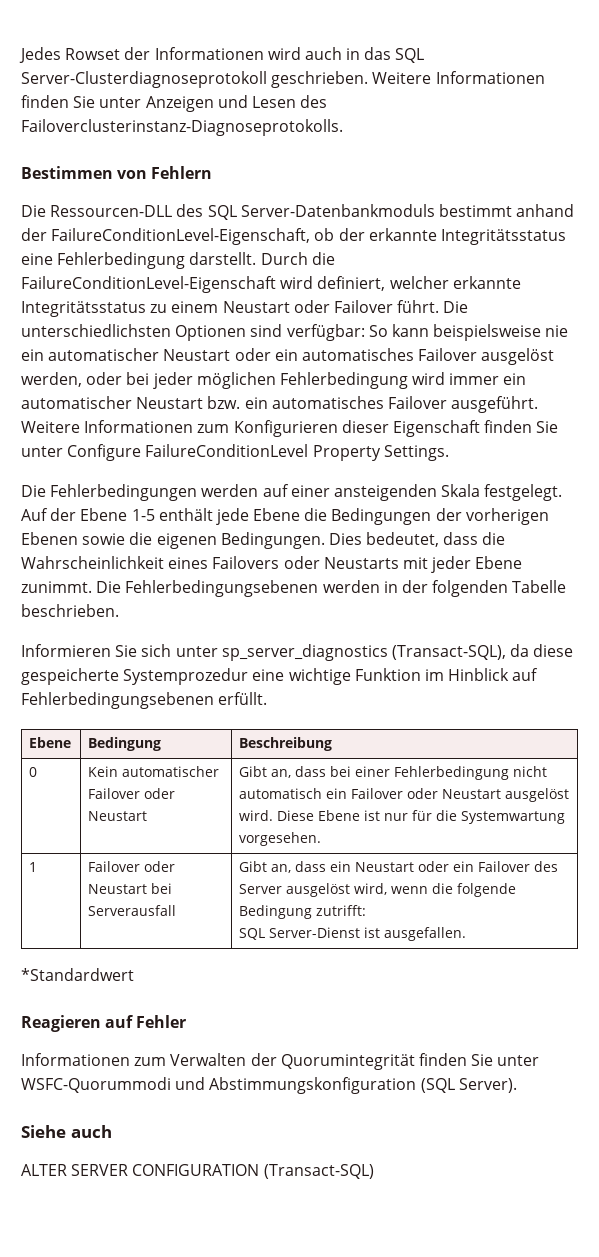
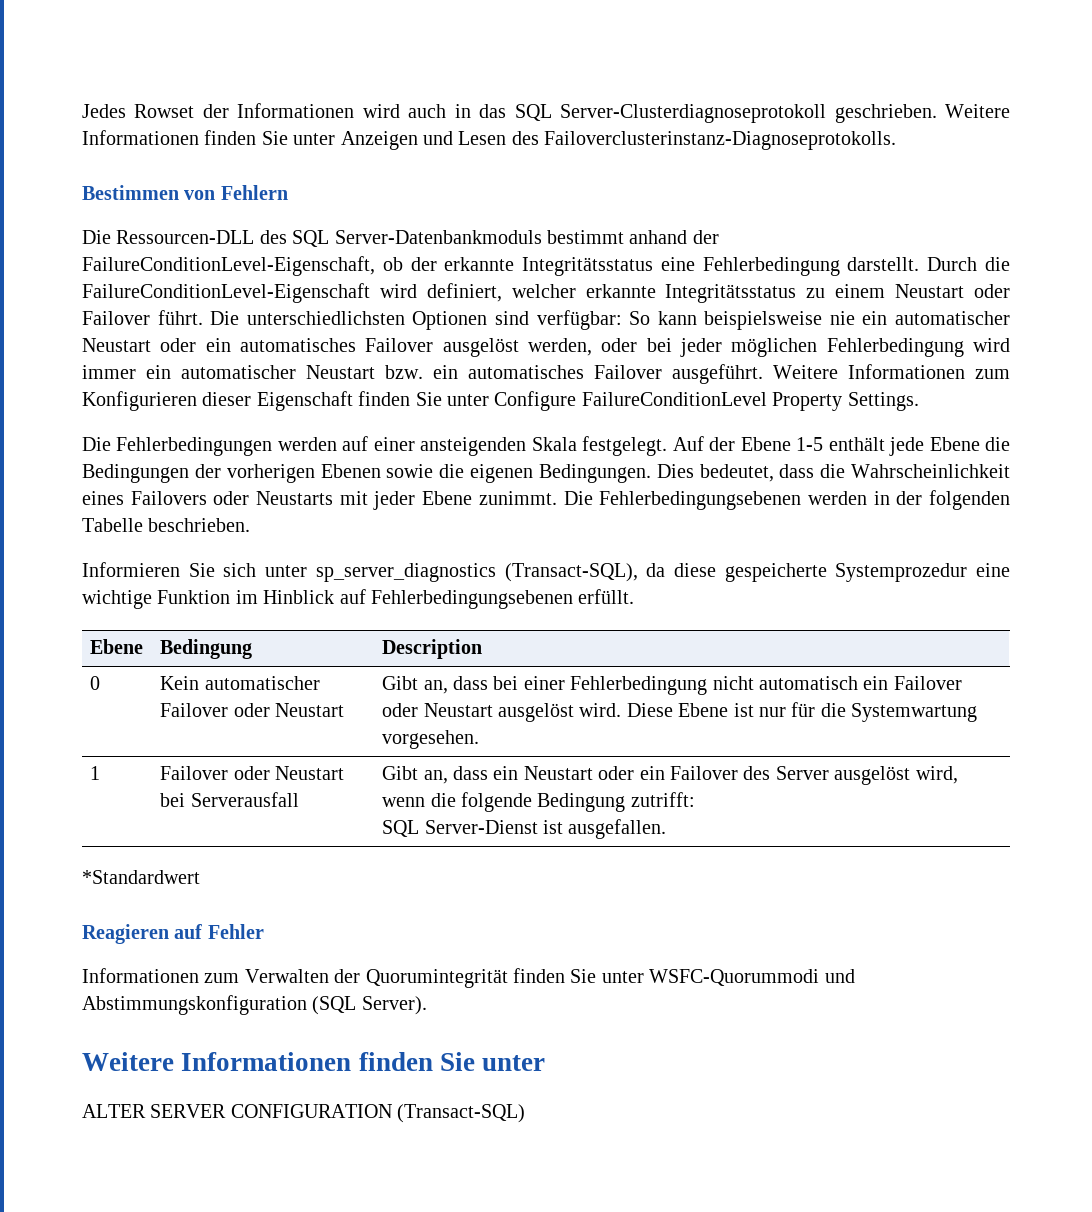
- Ebene | Bedingung | Beschreibung
+ Ebene | Bedingung | Description
  Informationen zum Verwalten der Quorumintegrität finden Sie unter WSFC-Quorummodi und Abstimmungskonfiguration (SQL Server).
- Siehe auch
+ Weitere Informationen finden Sie unter

